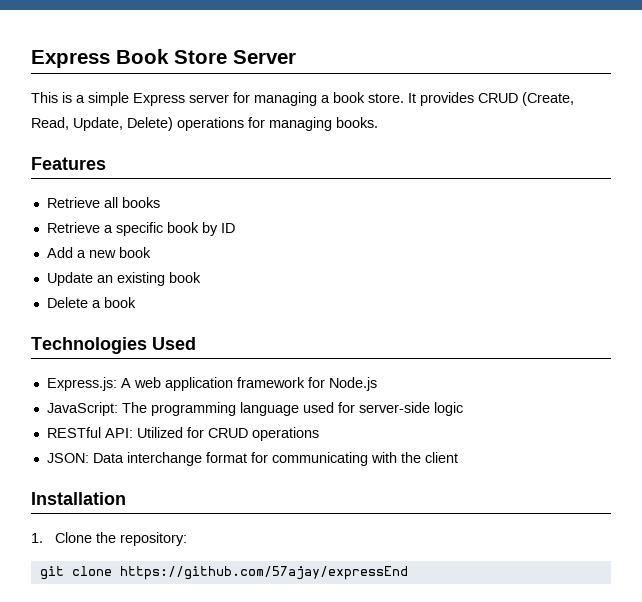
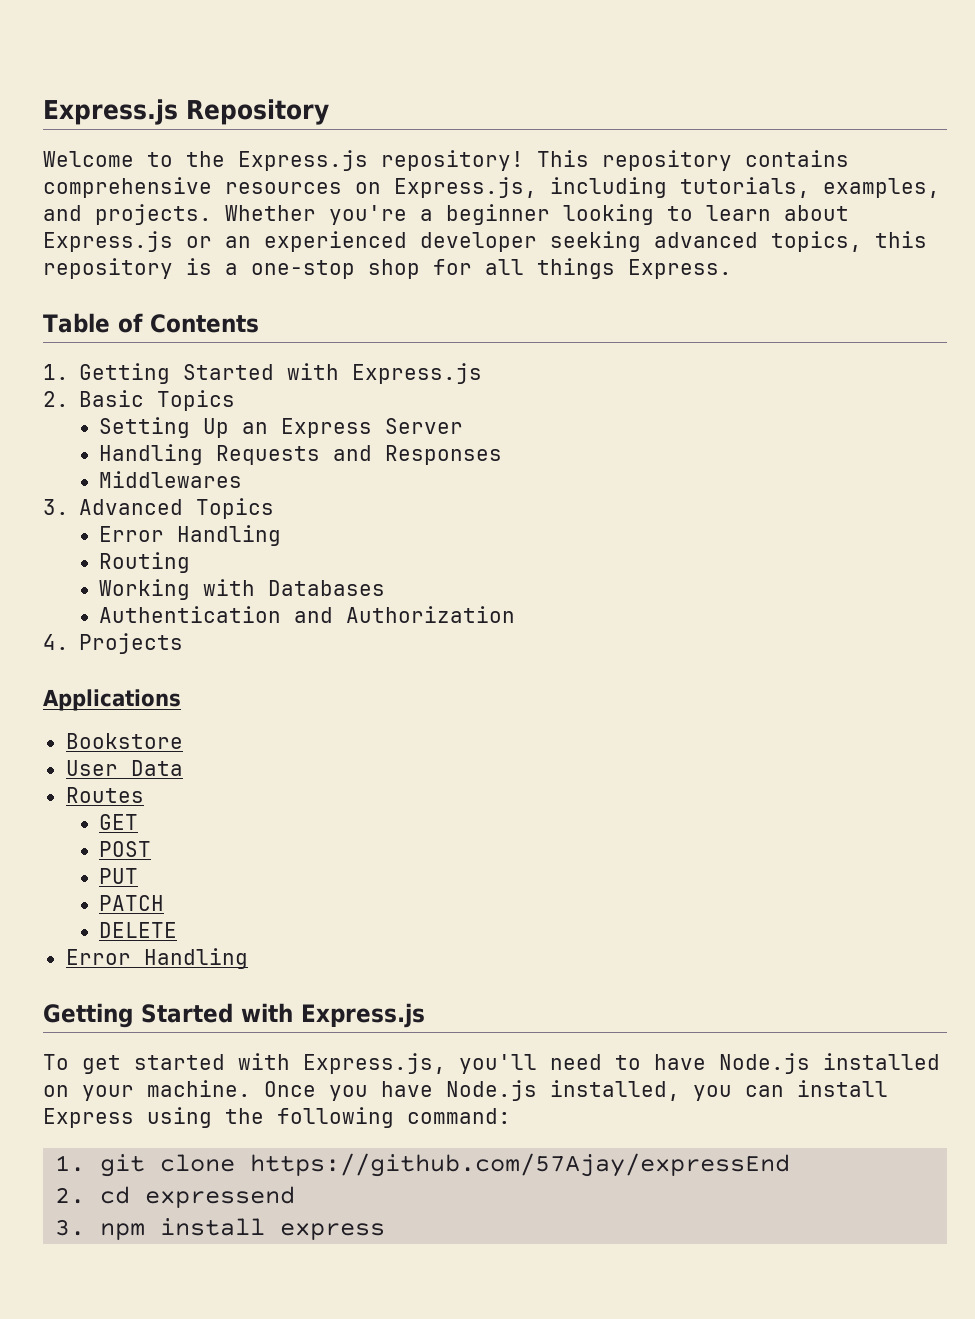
- Express Book Store Server
- This is a simple Express server for managing a book store. It provides CRUD (Create, Read, Update, Delete) operations for managing books.
- Features
- Retrieve all books
- Retrieve a specific book by ID
- Add a new book
- Update an existing book
- Delete a book
- Technologies Used
- Express.js: A web application framework for Node.js
- JavaScript: The programming language used for server-side logic
- RESTful API: Utilized for CRUD operations
- JSON: Data interchange format for communicating with the client
- Installation
- 1. Clone the repository:
- git clone https://github.com/57ajay/expressEnd
+ Express.js Repository
+ Welcome to the Express.js repository! This repository contains comprehensive resources on Express.js, including tutorials, examples, and projects. Whether you're a beginner looking to learn about Express.js or an experienced developer seeking advanced topics, this repository is a one-stop shop for all things Express.
+ Table of Contents
+ 1. Getting Started with Express.js
+ 2. Basic Topics
+ Setting Up an Express Server
+ Handling Requests and Responses
+ Middlewares
+ 3. Advanced Topics
+ Error Handling
+ Routing
+ Working with Databases
+ Authentication and Authorization
+ 4. Projects
+ Applications
+ Bookstore
+ User Data
+ Routes
+ GET
+ POST
+ PUT
+ PATCH
+ DELETE
+ Error Handling
+ Getting Started with Express.js
+ To get started with Express.js, you'll need to have Node.js installed on your machine. Once you have Node.js installed, you can install Express using the following command:
+ 1. git clone https://github.com/57Ajay/expressEnd
+ 2. cd expressend
+ 3. npm install express

